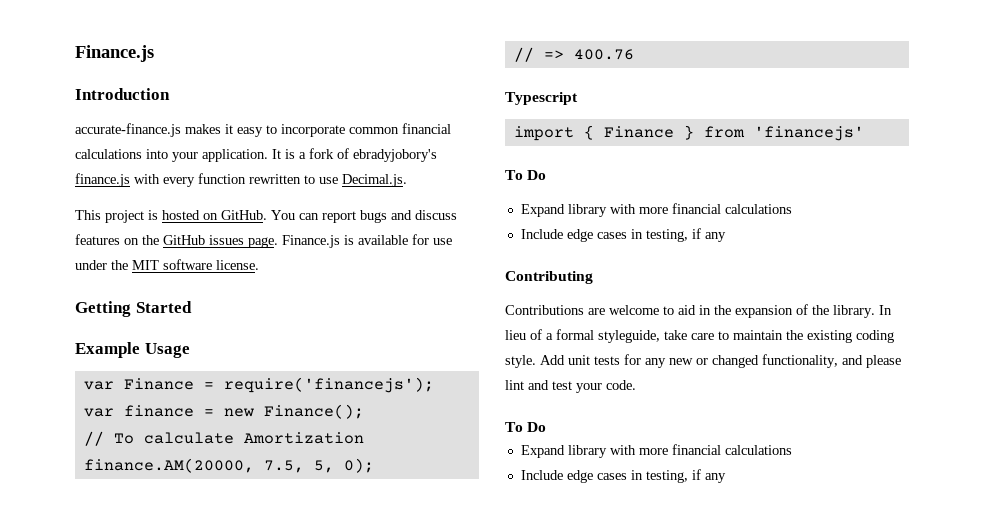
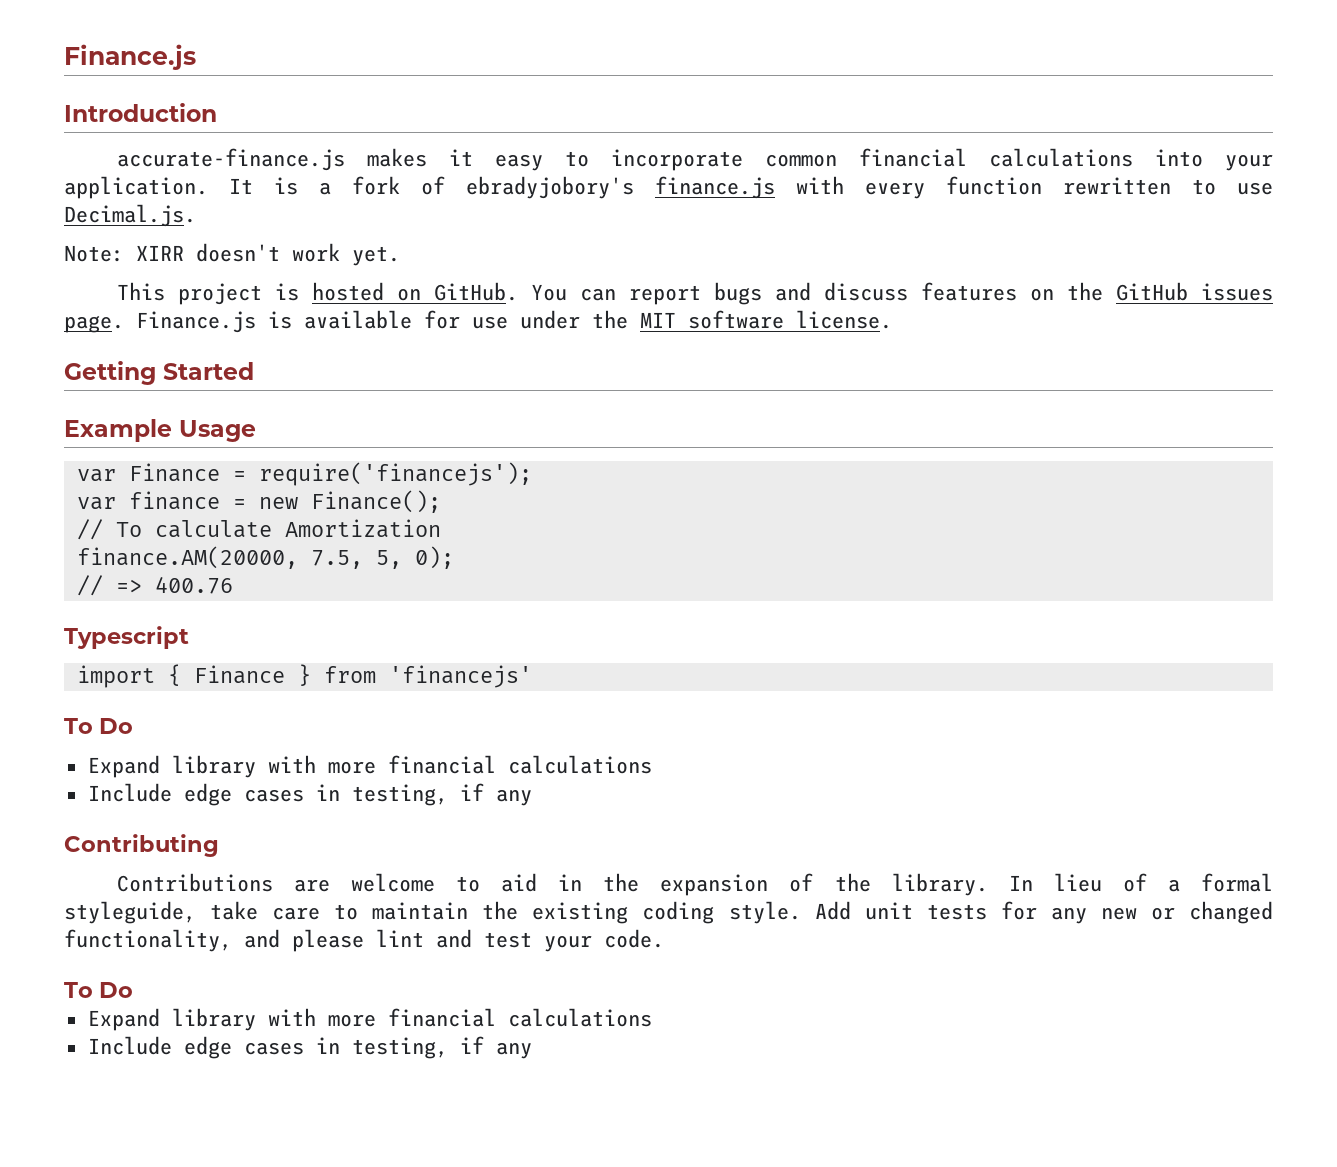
+ Note: XIRR doesn't work yet.

